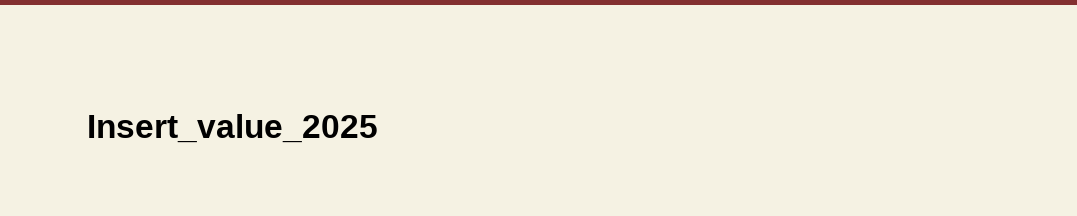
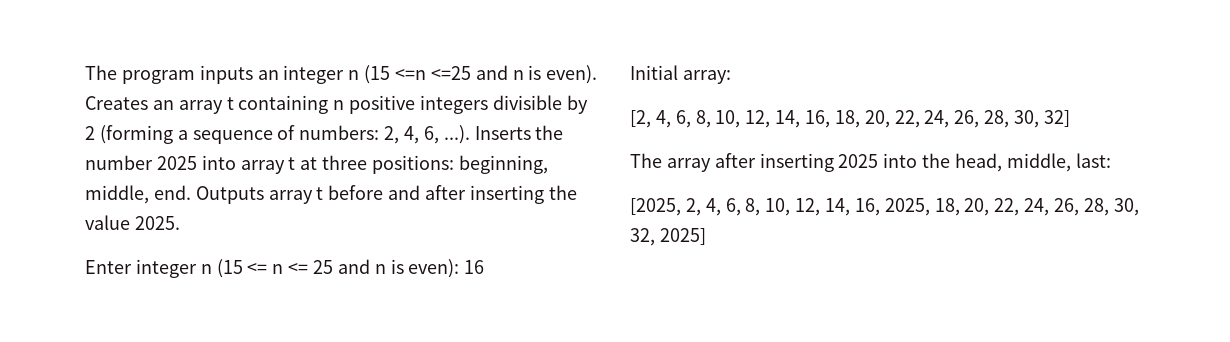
- Insert_value_2025
+ The program inputs an integer n (15 <=n <=25 and n is even). Creates an array t containing n positive integers divisible by 2 (forming a sequence of numbers: 2, 4, 6, ...). Inserts the number 2025 into array t at three positions: beginning, middle, end. Outputs array t before and after inserting the value 2025.
+ Enter integer n (15 <= n <= 25 and n is even): 16
+ Initial array:
+ [2, 4, 6, 8, 10, 12, 14, 16, 18, 20, 22, 24, 26, 28, 30, 32]
+ The array after inserting 2025 into the head, middle, last:
+ [2025, 2, 4, 6, 8, 10, 12, 14, 16, 2025, 18, 20, 22, 24, 26, 28, 30, 32, 2025]

